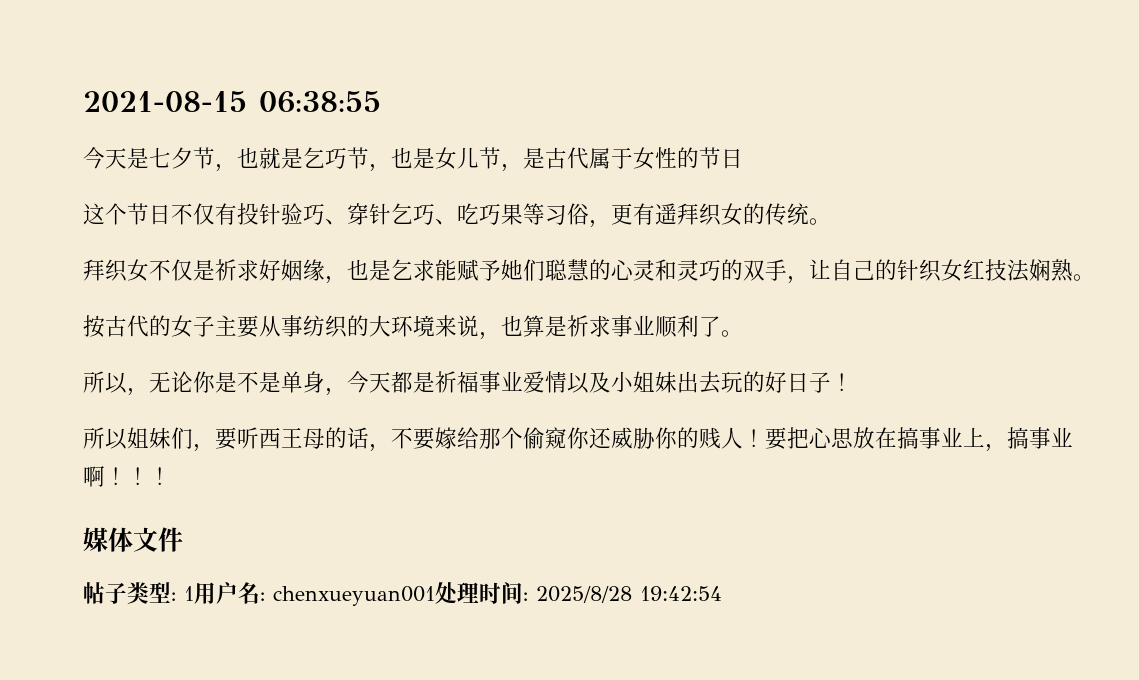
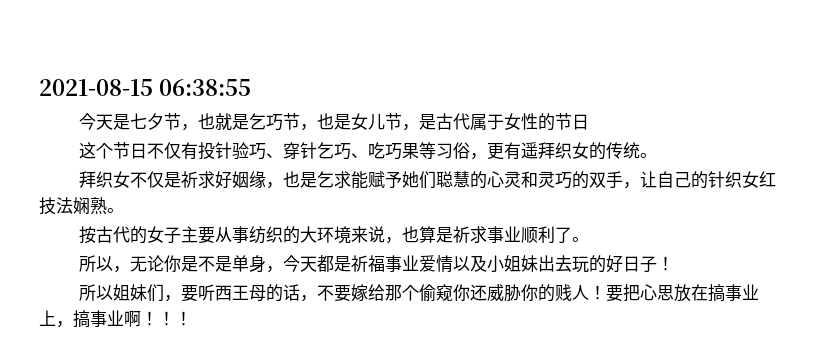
- 媒体文件
- 帖子类型: 1用户名: chenxueyuan001处理时间: 2025/8/28 19:42:54

